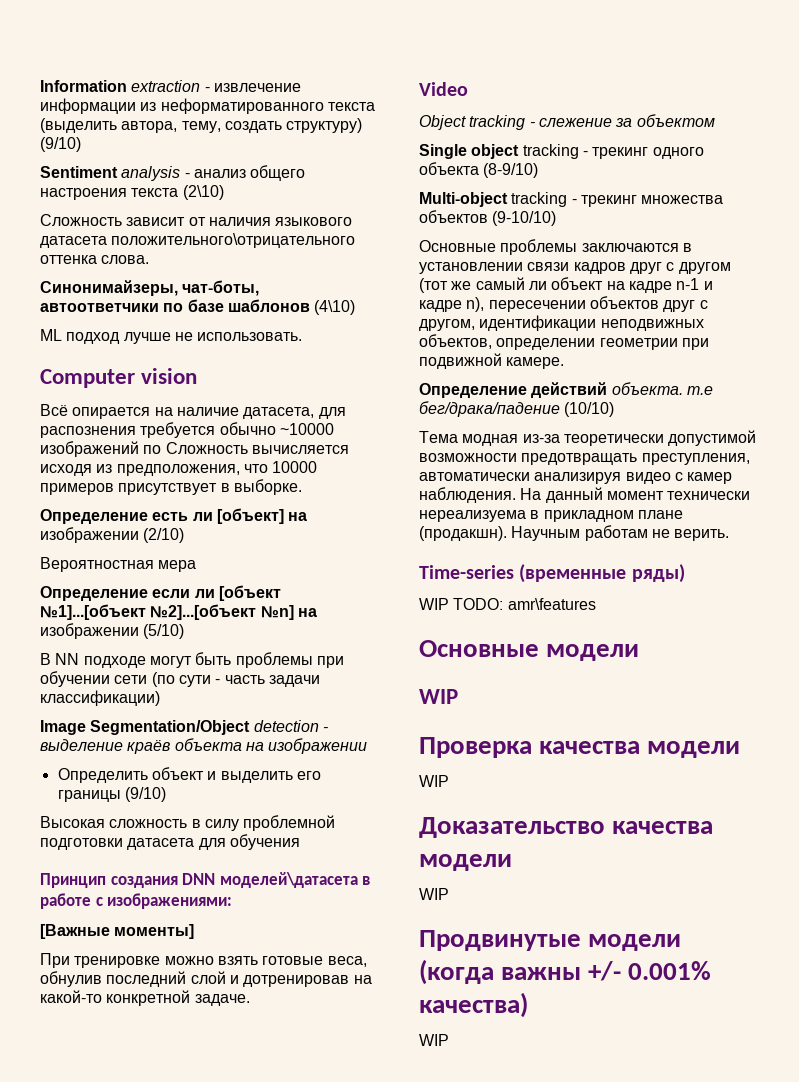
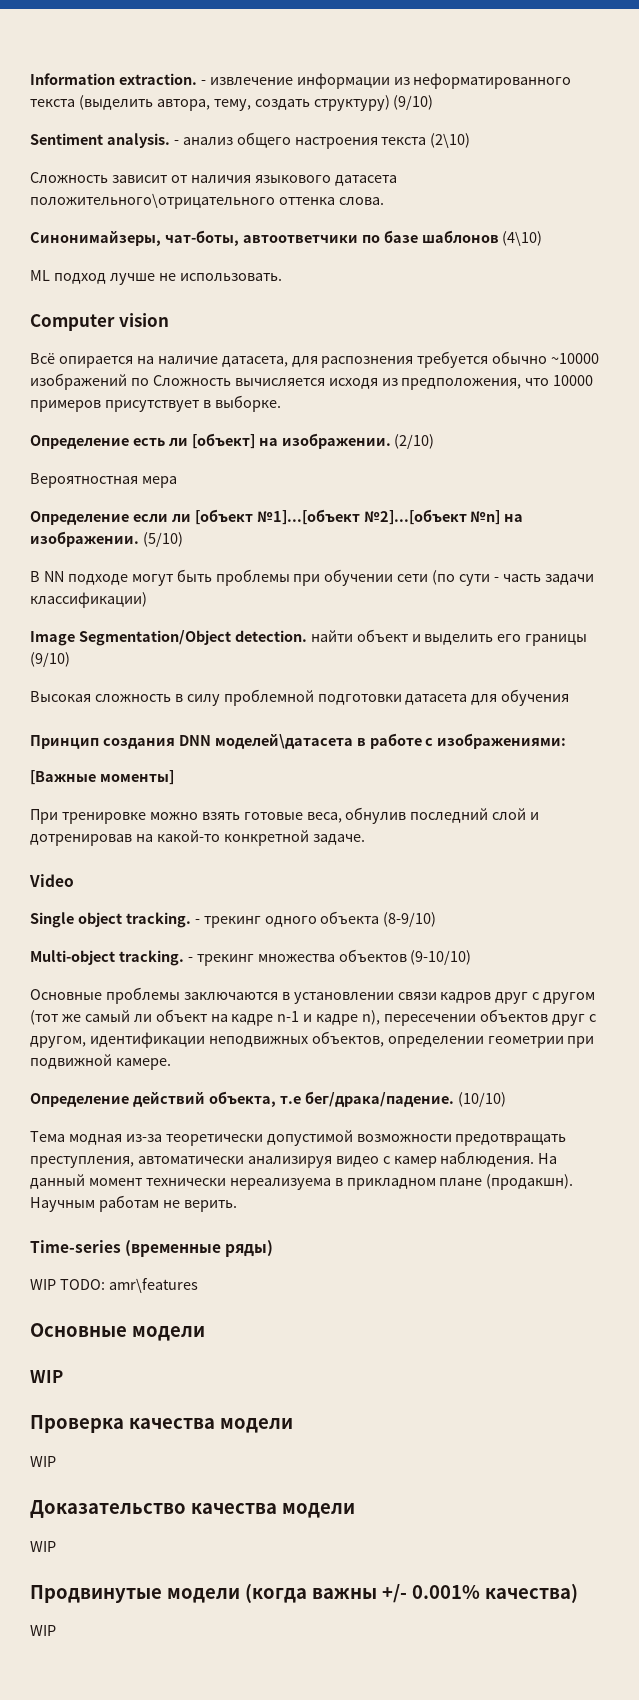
- Information extraction - извлечение информации из неформатированного текста (выделить автора, тему, создать структуру) (9/10)
+ Information extraction. - извлечение информации из неформатированного текста (выделить автора, тему, создать структуру) (9/10)
- Sentiment analysis - анализ общего настроения текста (2\10)
+ Sentiment analysis. - анализ общего настроения текста (2\10)
- Определение есть ли [объект] на изображении (2/10)
+ Определение есть ли [объект] на изображении. (2/10)
- Определение если ли [объект №1]...[объект №2]...[объект №n] на изображении (5/10)
+ Определение если ли [объект №1]...[объект №2]...[объект №n] на изображении. (5/10)
- Image Segmentation/Object detection - выделение краёв объекта на изображении
- Определить объект и выделить его границы (9/10)
+ Image Segmentation/Object detection. найти объект и выделить его границы (9/10)
- Object tracking - слежение за объектом
- Single object tracking - трекинг одного объекта (8-9/10)
+ Single object tracking. - трекинг одного объекта (8-9/10)
- Multi-object tracking - трекинг множества объектов (9-10/10)
+ Multi-object tracking. - трекинг множества объектов (9-10/10)
- Определение действий объекта. т.е бег/драка/падение (10/10)
+ Определение действий объекта, т.е бег/драка/падение. (10/10)

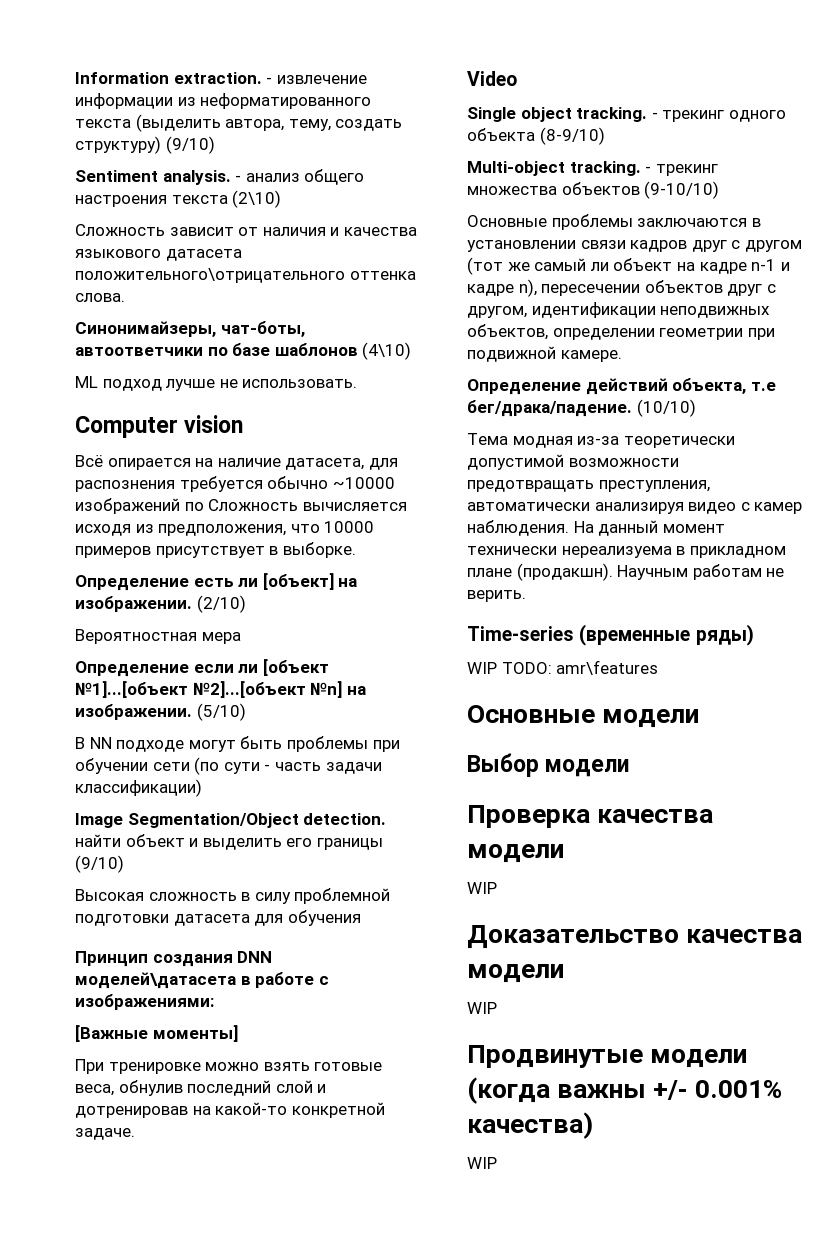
- Сложность зависит от наличия языкового датасета положительного\отрицательного оттенка слова.
+ Сложность зависит от наличия и качества языкового датасета положительного\отрицательного оттенка слова.
  Основные модели
- WIP
+ Выбор модели

